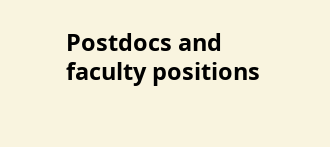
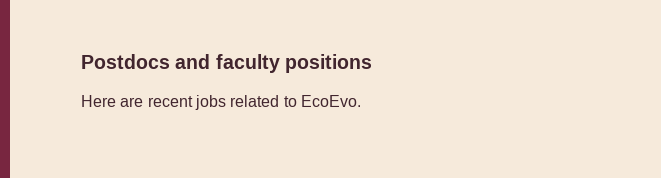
+ Here are recent jobs related to EcoEvo.

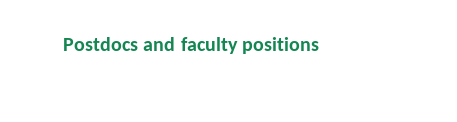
- Here are recent jobs related to EcoEvo.

